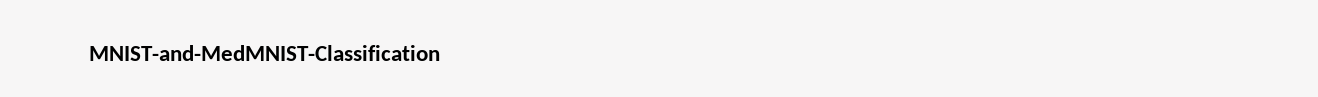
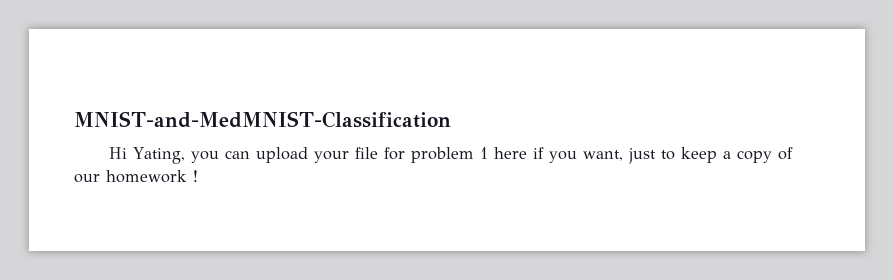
+ Hi Yating, you can upload your file for problem 1 here if you want, just to keep a copy of our homework !

